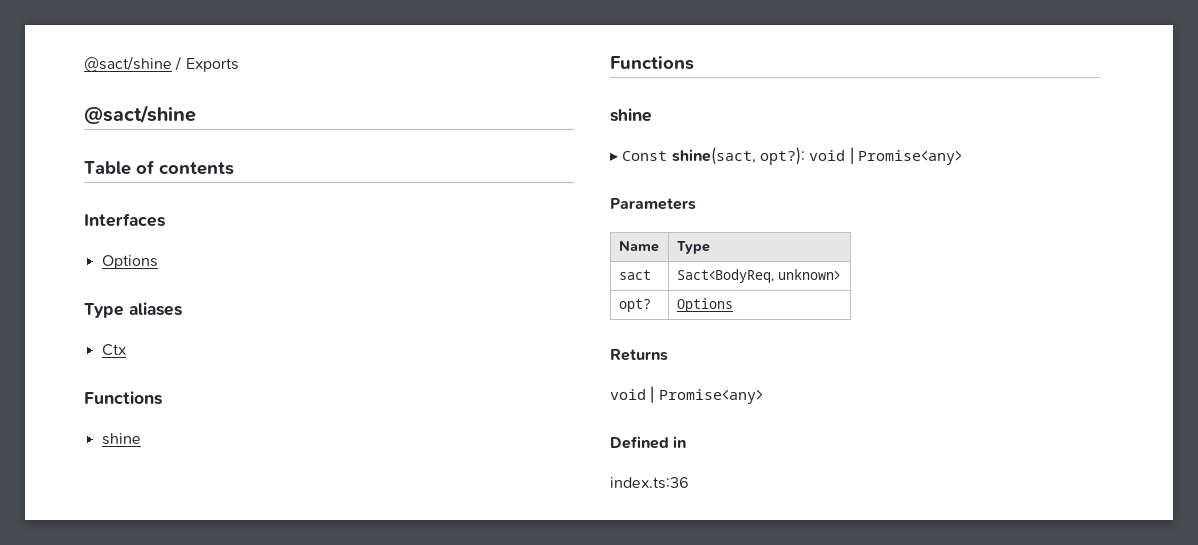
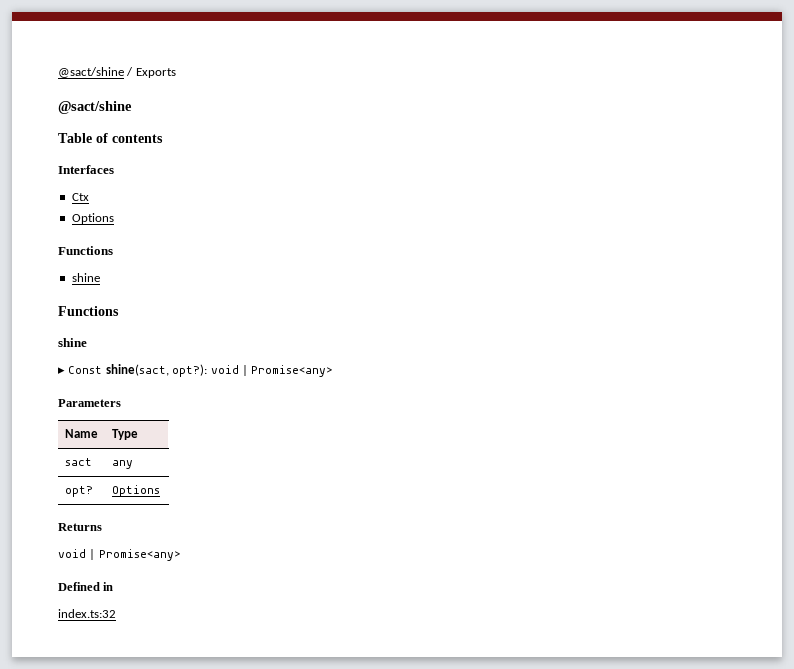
  Interfaces
+ Ctx
  Options
- Type aliases
- Ctx
- sact | Sact<BodyReq, unknown>
+ sact | any
- index.ts:36
+ index.ts:32

